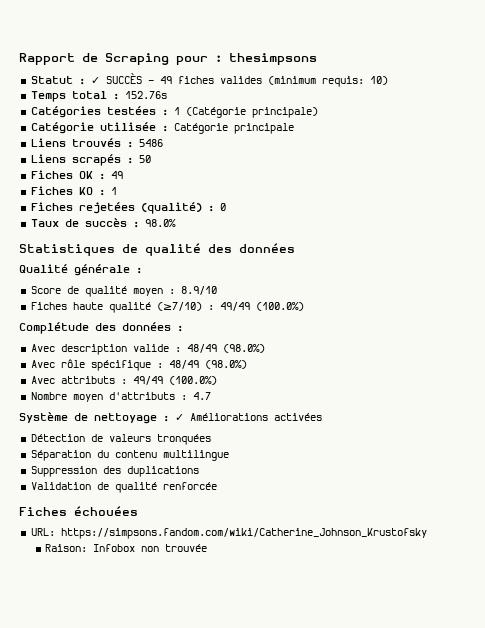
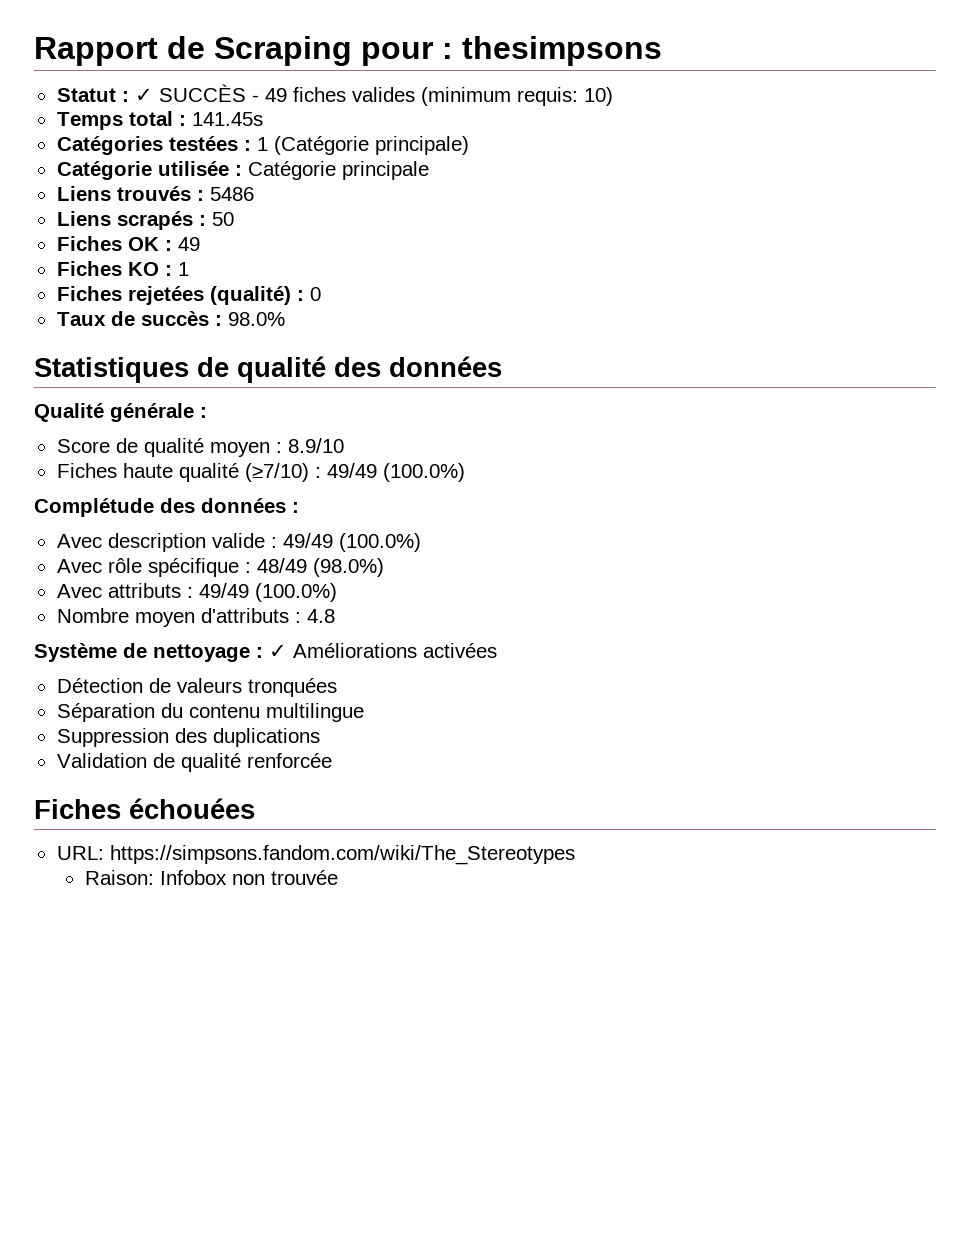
- Temps total : 152.76s
+ Temps total : 141.45s
- Avec description valide : 48/49 (98.0%)
+ Avec description valide : 49/49 (100.0%)
- Nombre moyen d'attributs : 4.7
+ Nombre moyen d'attributs : 4.8
- URL: https://simpsons.fandom.com/wiki/Catherine_Johnson_Krustofsky
+ URL: https://simpsons.fandom.com/wiki/The_Stereotypes

